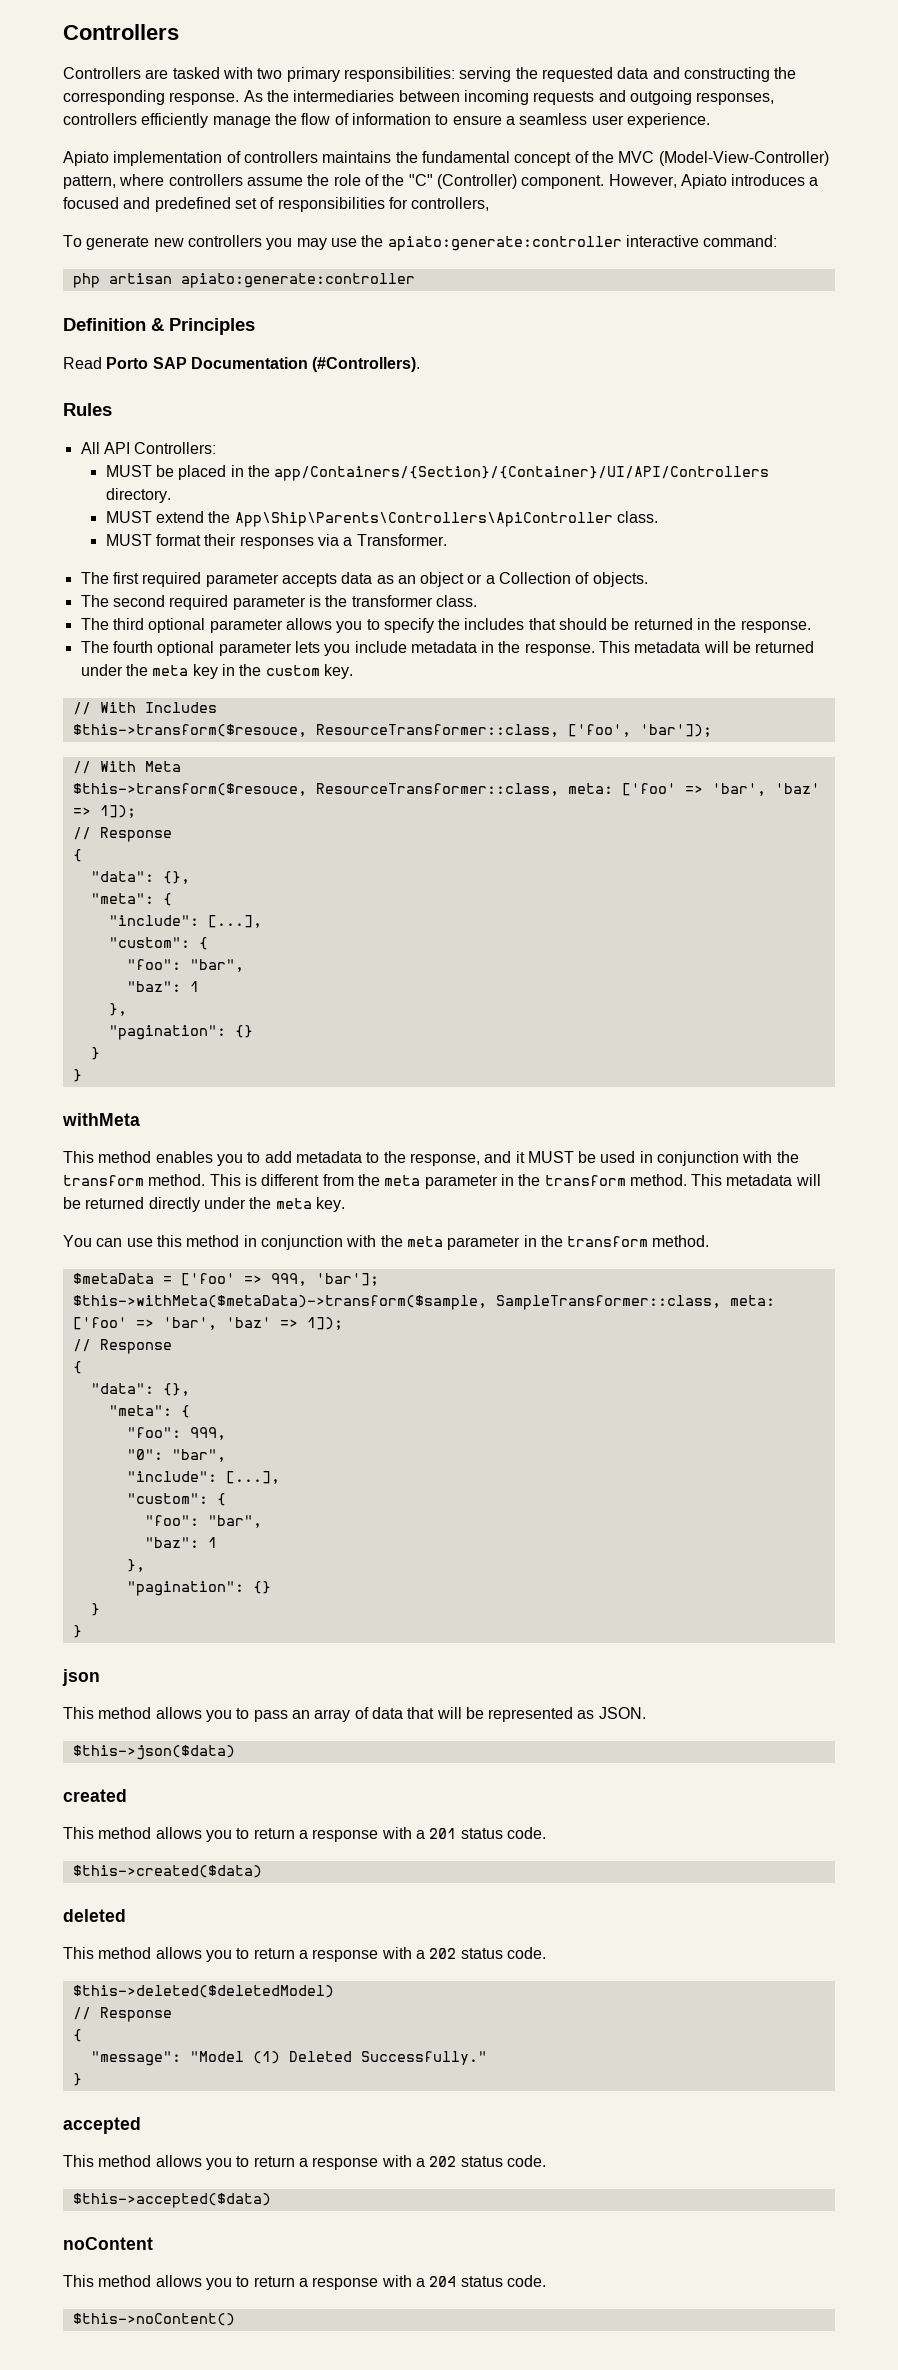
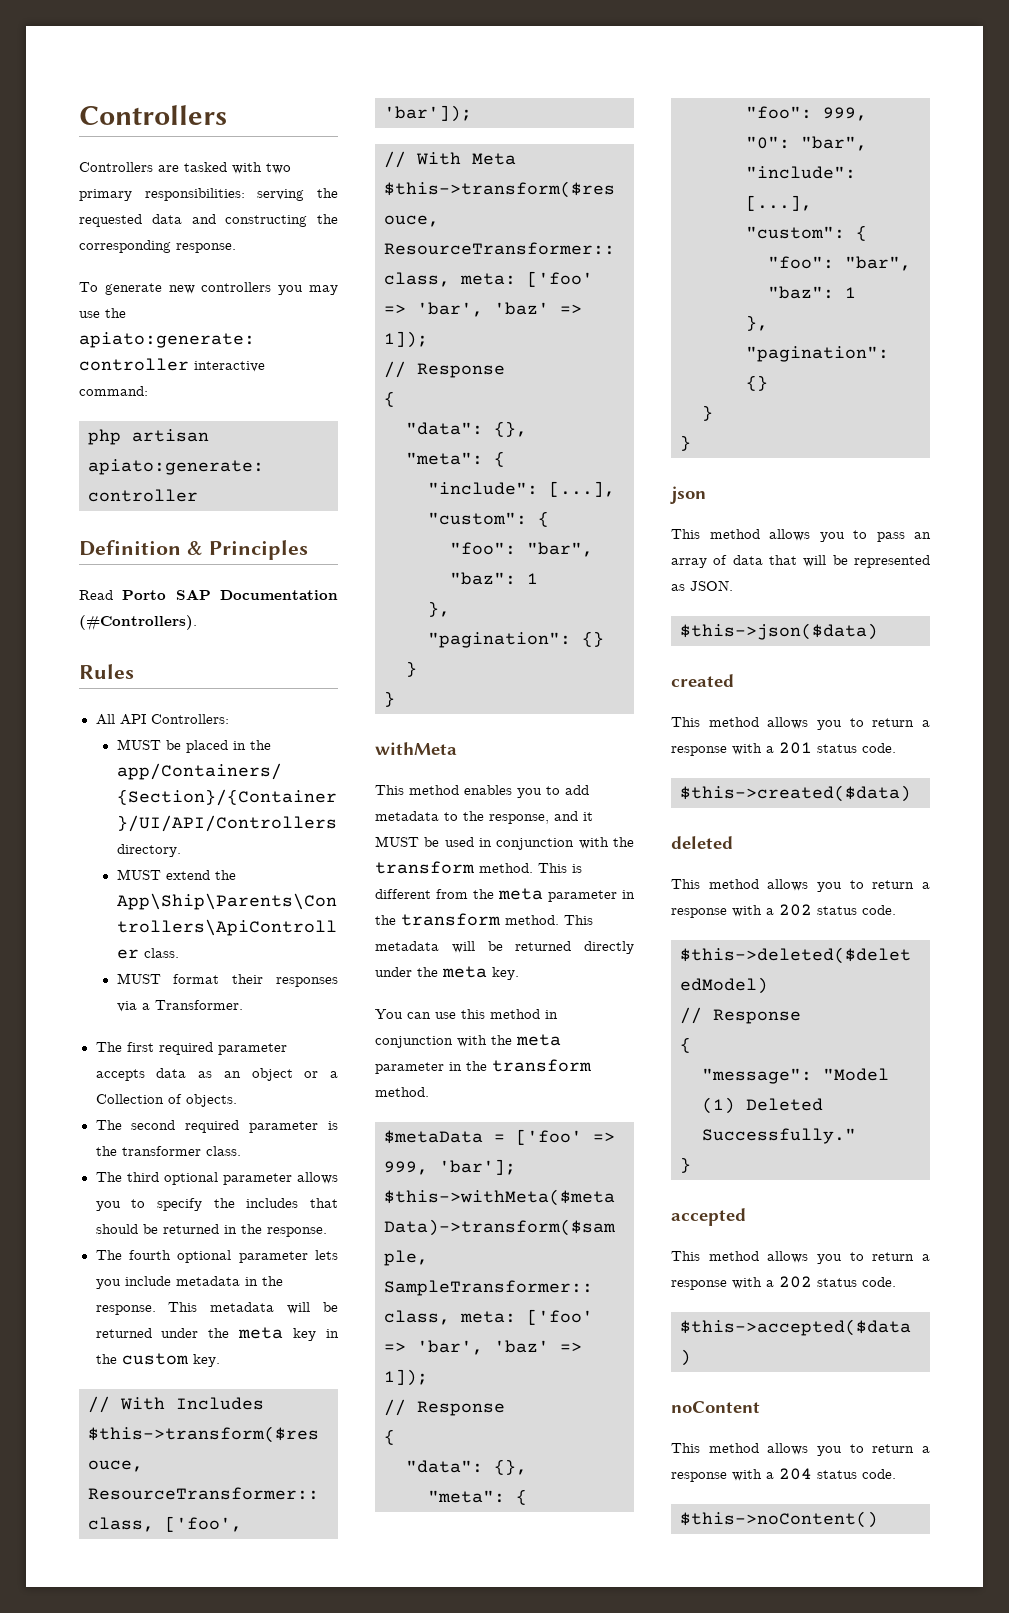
- As the intermediaries between incoming requests and outgoing responses, controllers efficiently manage the flow of information to ensure a seamless user experience.
- Apiato implementation of controllers maintains the fundamental concept of the MVC (Model-View-Controller) pattern, where controllers assume the role of the "C" (Controller) component. However, Apiato introduces a focused and predefined set of responsibilities for controllers,

